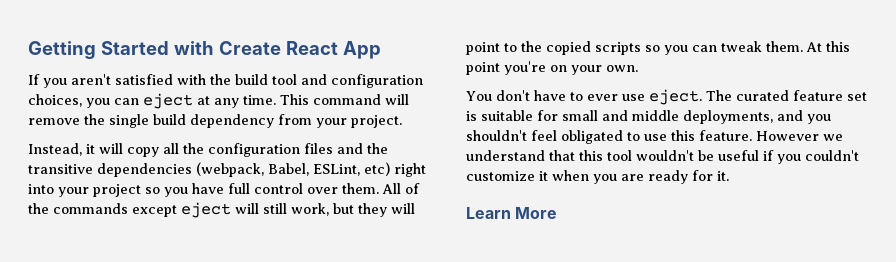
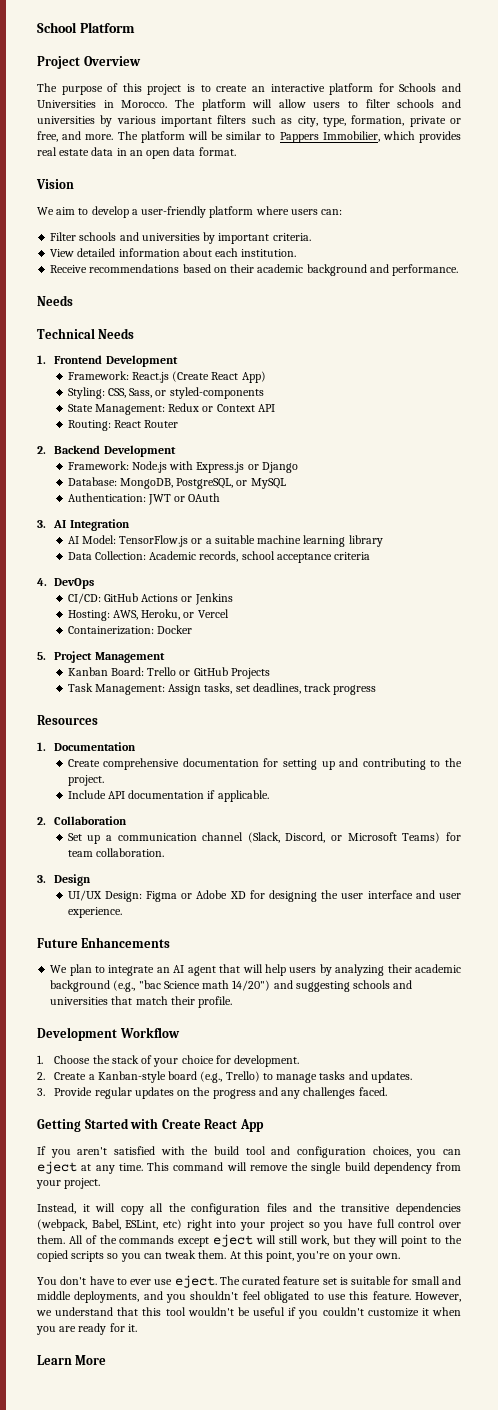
+ School Platform
+ Project Overview
+ The purpose of this project is to create an interactive platform for Schools and Universities in Morocco. The platform will allow users to filter schools and universities by various important filters such as city, type, formation, private or free, and more. The platform will be similar to Pappers Immobilier, which provides real estate data in an open data format.
+ Vision
+ We aim to develop a user-friendly platform where users can:
+ Filter schools and universities by important criteria.
+ View detailed information about each institution.
+ Receive recommendations based on their academic background and performance.
+ Needs
+ Technical Needs
+ 1. Frontend Development
+ Framework: React.js (Create React App)
+ Styling: CSS, Sass, or styled-components
+ State Management: Redux or Context API
+ Routing: React Router
+ 2. Backend Development
+ Framework: Node.js with Express.js or Django
+ Database: MongoDB, PostgreSQL, or MySQL
+ Authentication: JWT or OAuth
+ 3. AI Integration
+ AI Model: TensorFlow.js or a suitable machine learning library
+ Data Collection: Academic records, school acceptance criteria
+ 4. DevOps
+ CI/CD: GitHub Actions or Jenkins
+ Hosting: AWS, Heroku, or Vercel
+ Containerization: Docker
+ 5. Project Management
+ Kanban Board: Trello or GitHub Projects
+ Task Management: Assign tasks, set deadlines, track progress
+ Resources
+ 1. Documentation
+ Create comprehensive documentation for setting up and contributing to the project.
+ Include API documentation if applicable.
+ 2. Collaboration
+ Set up a communication channel (Slack, Discord, or Microsoft Teams) for team collaboration.
+ 3. Design
+ UI/UX Design: Figma or Adobe XD for designing the user interface and user experience.
+ Future Enhancements
+ We plan to integrate an AI agent that will help users by analyzing their academic background (e.g., "bac Science math 14/20") and suggesting schools and universities that match their profile.
+ Development Workflow
+ 1. Choose the stack of your choice for development.
+ 2. Create a Kanban-style board (e.g., Trello) to manage tasks and updates.
+ 3. Provide regular updates on the progress and any challenges faced.
- At this point you're on your own.
+ At this point, you're on your own.
- However we understand that this tool wouldn't be useful if you couldn't customize it when you are ready for it.
+ However, we understand that this tool wouldn't be useful if you couldn't customize it when you are ready for it.

